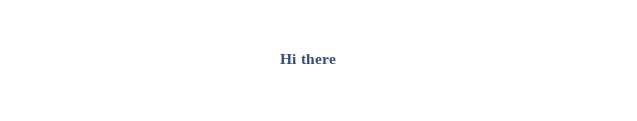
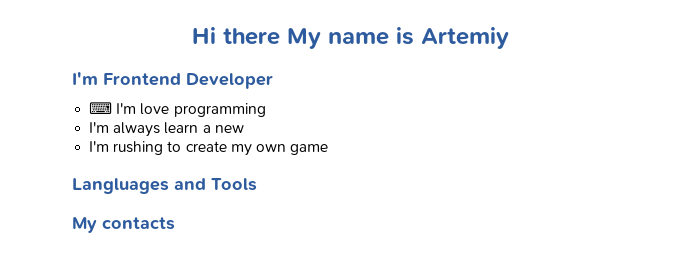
- Hi there
+ Hi there My name is Artemiy
+ I'm Frontend Developer
+ ⌨ I'm love programming
+ I'm always learn a new
+ I'm rushing to create my own game
+ Langluages and Tools
+ My contacts

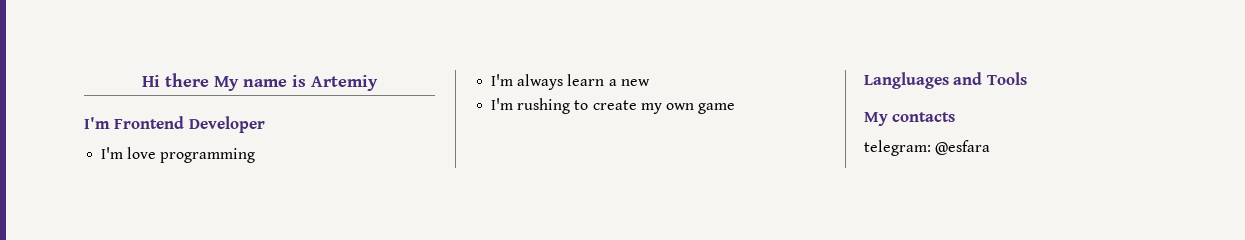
- ⌨ I'm love programming
+ I'm love programming
+ telegram: @esfara

